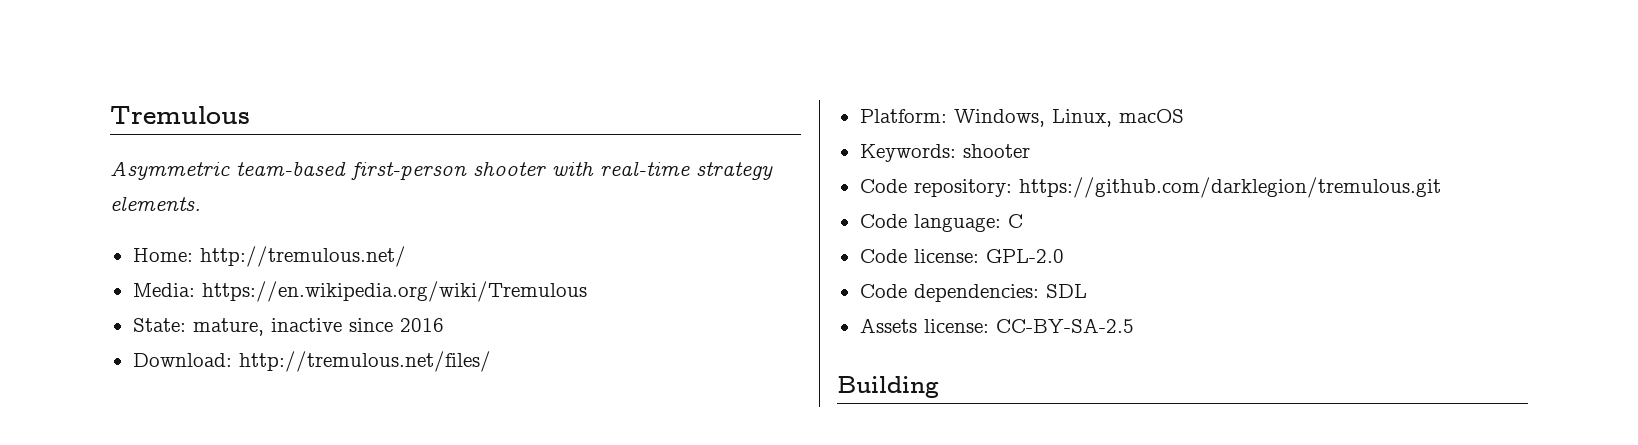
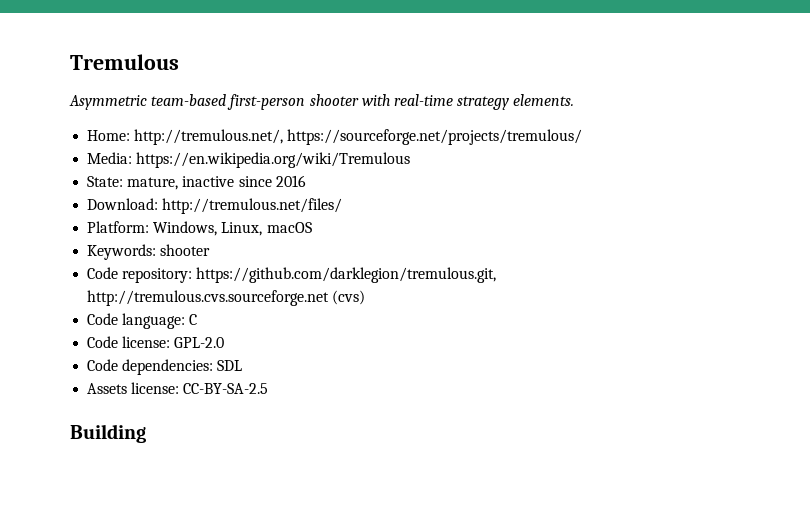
- Home: http://tremulous.net/
+ Home: http://tremulous.net/, https://sourceforge.net/projects/tremulous/
- Code repository: https://github.com/darklegion/tremulous.git
+ Code repository: https://github.com/darklegion/tremulous.git, http://tremulous.cvs.sourceforge.net (cvs)

